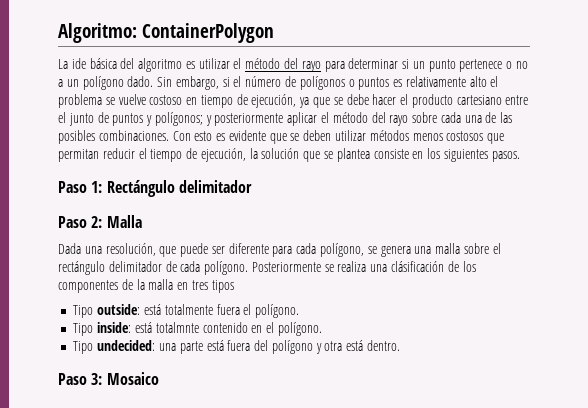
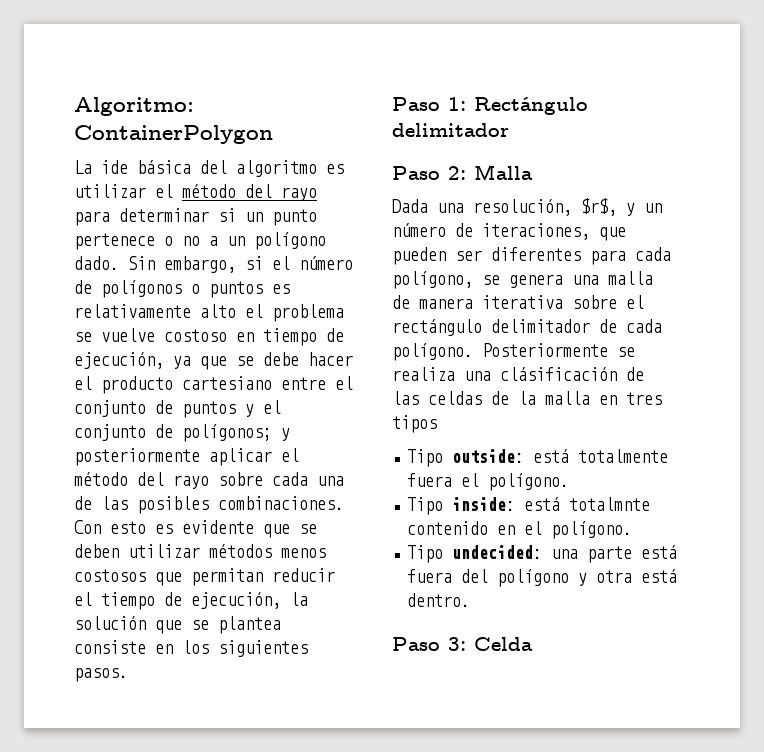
- Sin embargo, si el número de polígonos o puntos es relativamente alto el problema se vuelve costoso en tiempo de ejecución, ya que se debe hacer el producto cartesiano entre el junto de puntos y polígonos; y posteriormente aplicar el método del rayo sobre cada una de las posibles combinaciones.
+ Sin embargo, si el número de polígonos o puntos es relativamente alto el problema se vuelve costoso en tiempo de ejecución, ya que se debe hacer el producto cartesiano entre el conjunto de puntos y el conjunto de polígonos; y posteriormente aplicar el método del rayo sobre cada una de las posibles combinaciones.
- Dada una resolución, que puede ser diferente para cada polígono, se genera una malla sobre el rectángulo delimitador de cada polígono.
+ Dada una resolución, $r$, y un número de iteraciones, que pueden ser diferentes para cada polígono, se genera una malla de manera iterativa sobre el rectángulo delimitador de cada polígono.
- Posteriormente se realiza una clásificación de los componentes de la malla en tres tipos
+ Posteriormente se realiza una clásificación de las celdas de la malla en tres tipos
- Paso 3: Mosaico
+ Paso 3: Celda

